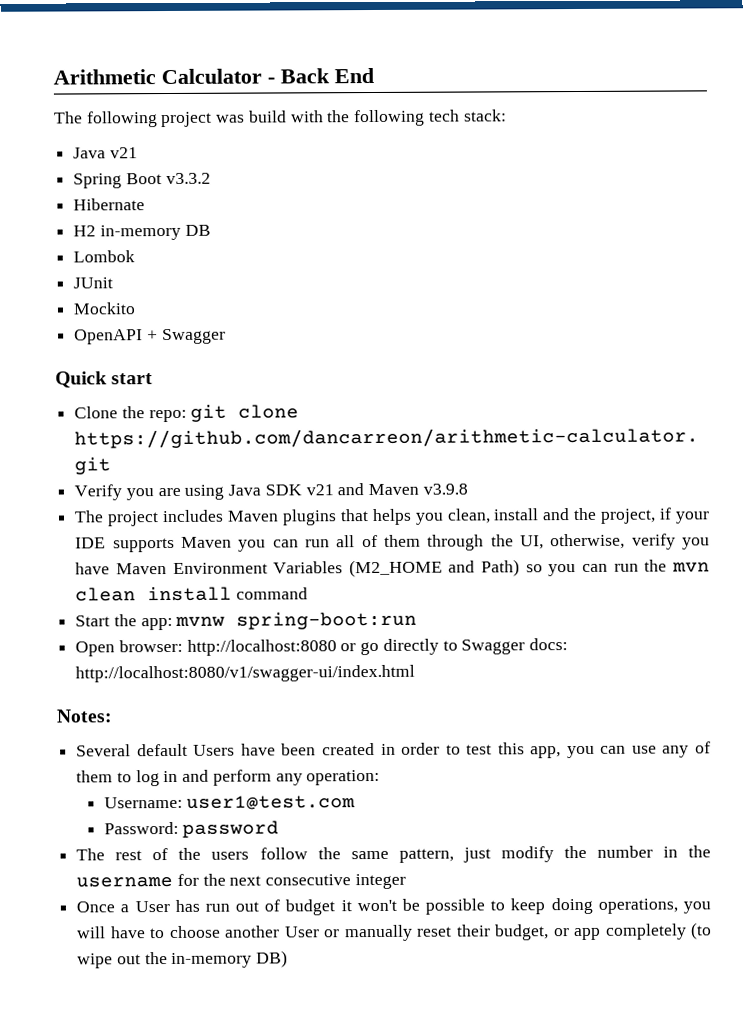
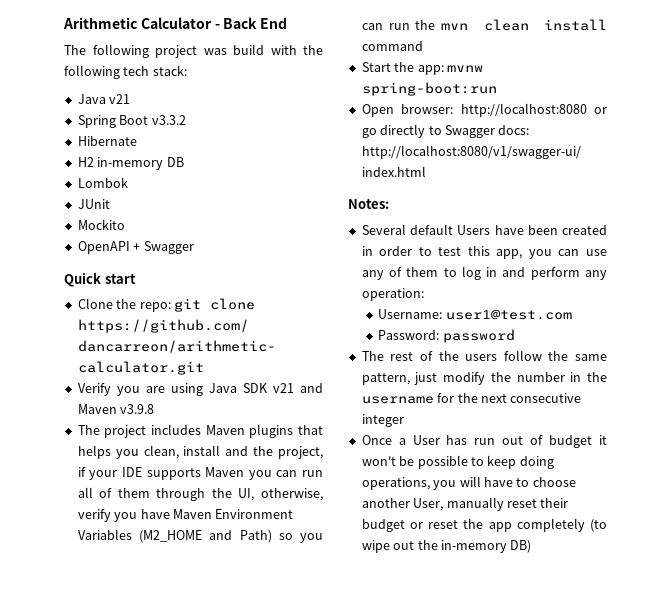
- Once a User has run out of budget it won't be possible to keep doing operations, you will have to choose another User or manually reset their budget, or app completely (to wipe out the in-memory DB)
+ Once a User has run out of budget it won't be possible to keep doing operations, you will have to choose another User, manually reset their budget or reset the app completely (to wipe out the in-memory DB)

